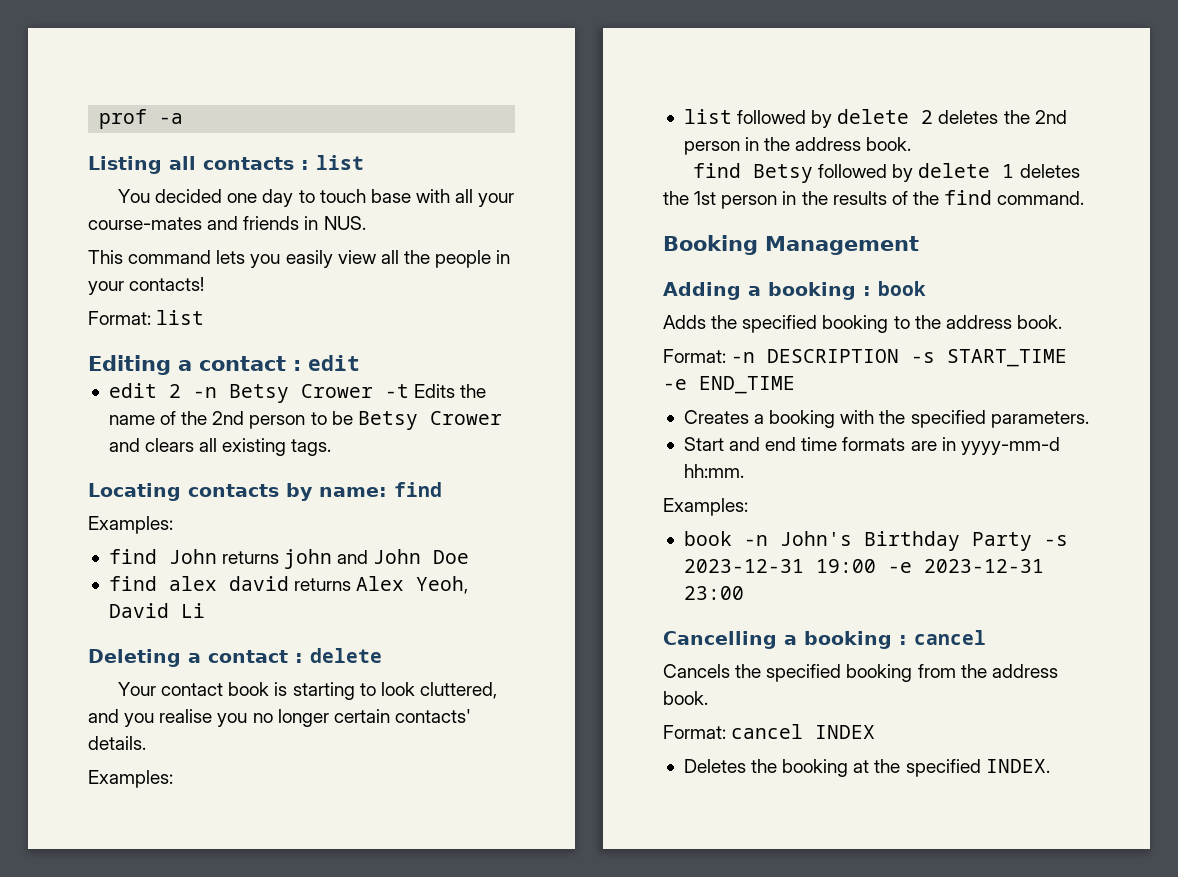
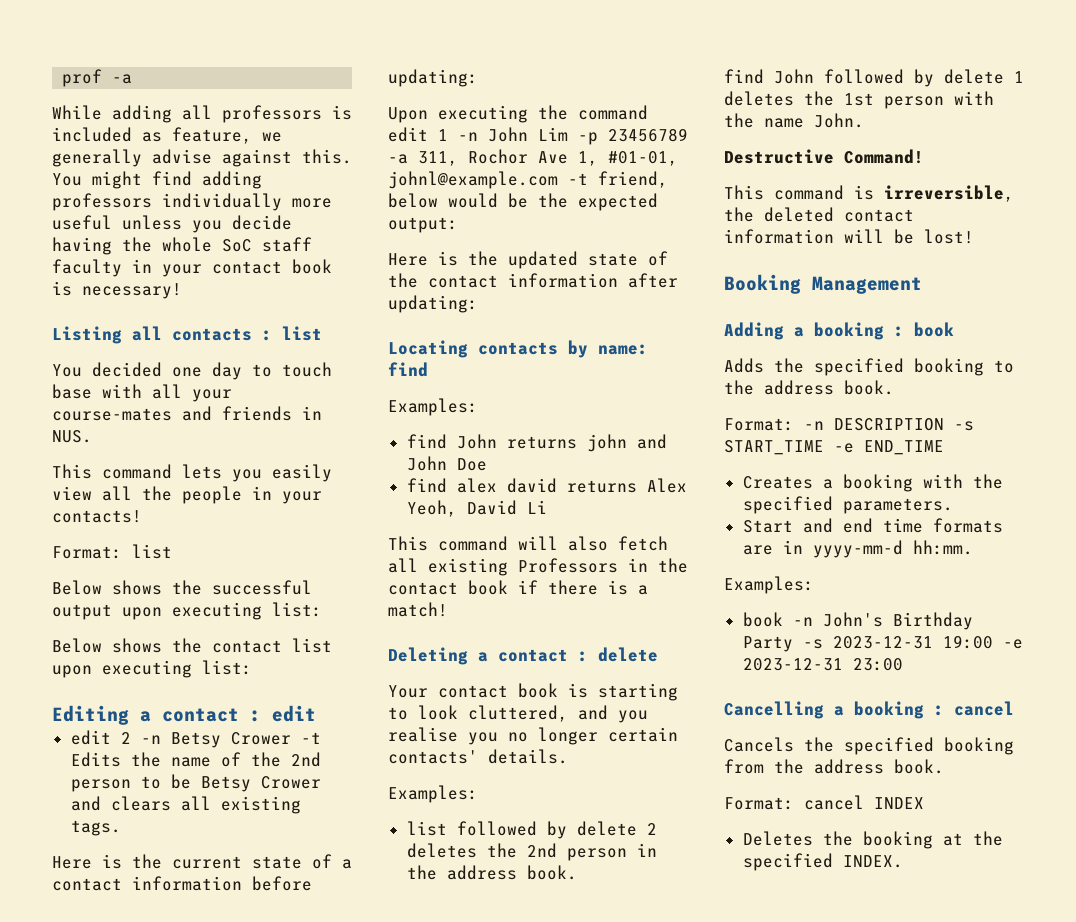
+ While adding all professors is included as feature, we generally advise against this. You might find adding professors individually more useful unless you decide having the whole SoC staff faculty in your contact book is necessary!
+ Below shows the successful output upon executing list:
+ Below shows the contact list upon executing list:
+ Here is the current state of a contact information before updating:
+ Upon executing the command edit 1 -n John Lim -p 23456789 -a 311, Rochor Ave 1, #01-01, johnl@example.com -t friend, below would be the expected output:
+ Here is the updated state of the contact information after updating:
+ This command will also fetch all existing Professors in the contact book if there is a match!
- find Betsy followed by delete 1 deletes the 1st person in the results of the find command.
+ find John followed by delete 1 deletes the 1st person with the name John.
+ Destructive Command!
+ This command is irreversible, the deleted contact information will be lost!

